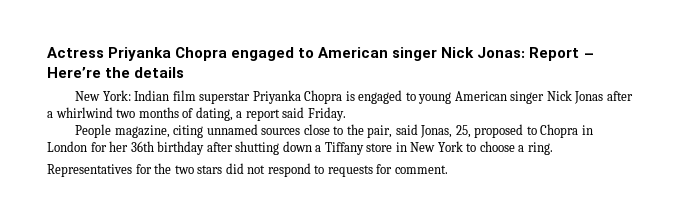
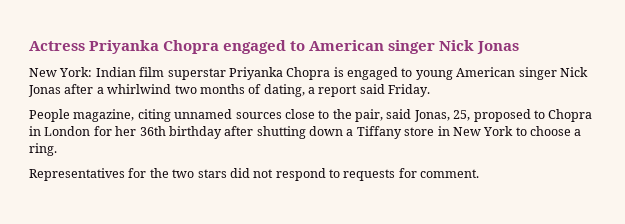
- Actress Priyanka Chopra engaged to American singer Nick Jonas: Report – Here’re the details
+ Actress Priyanka Chopra engaged to American singer Nick Jonas

